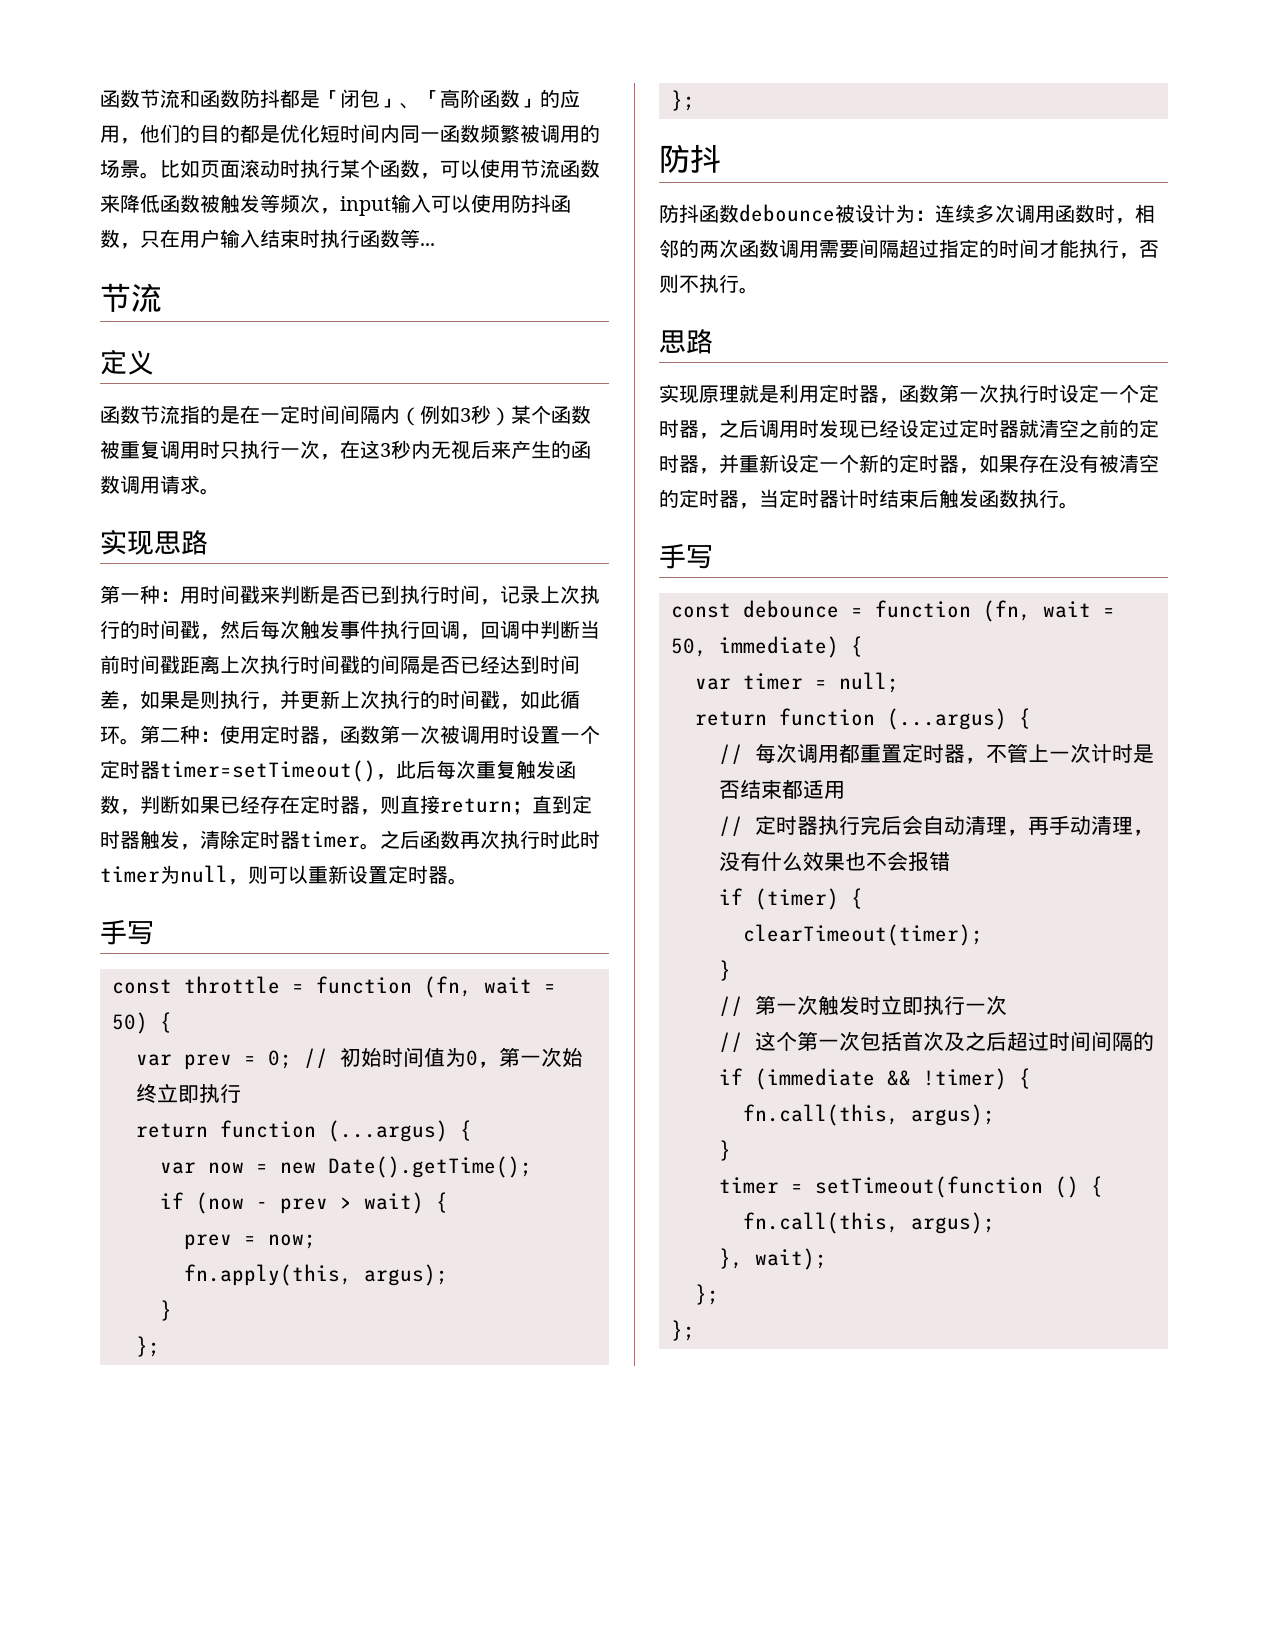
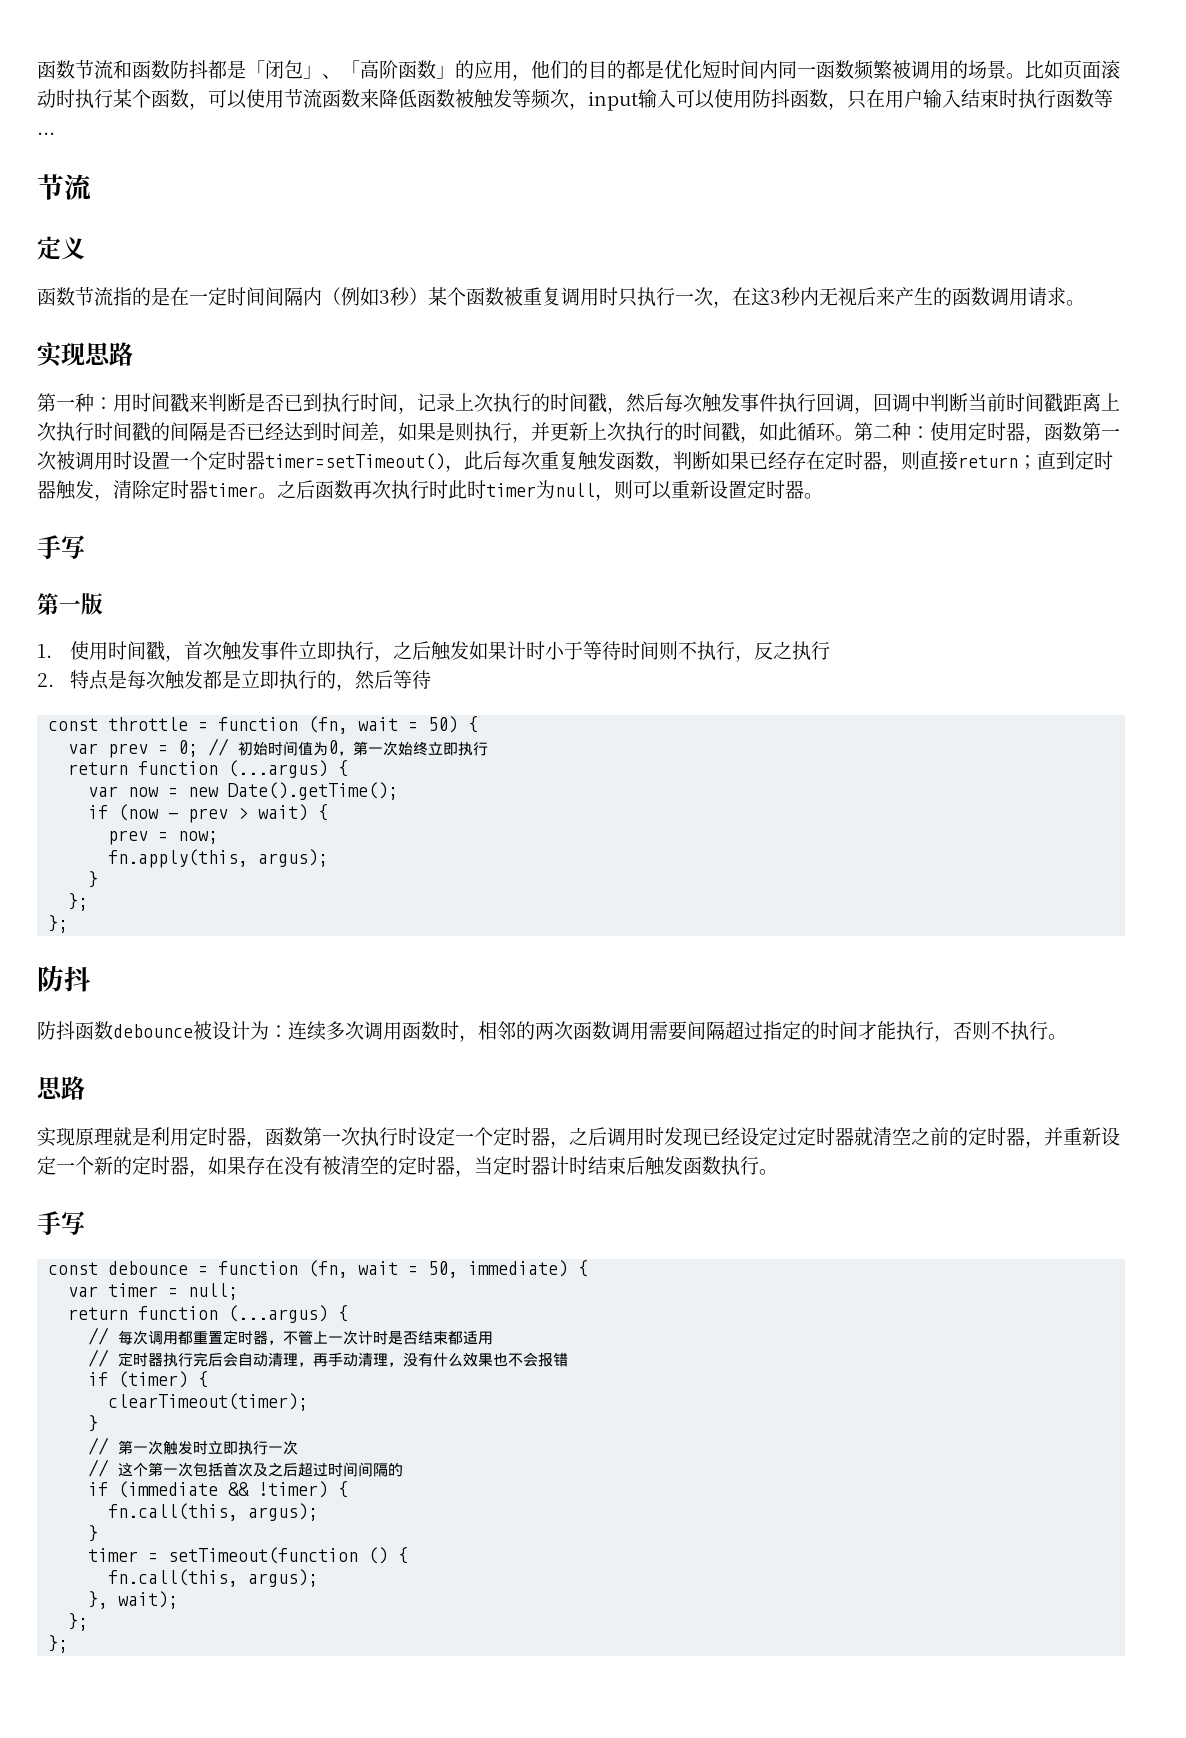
+ 第一版
+ 1.使用时间戳，首次触发事件立即执行，之后触发如果计时小于等待时间则不执行，反之执行
+ 2.特点是每次触发都是立即执行的，然后等待

